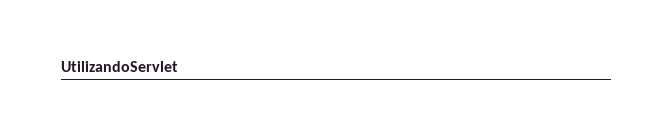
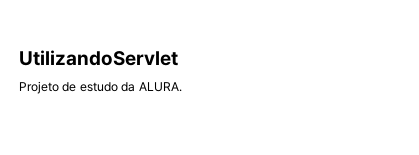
+ Projeto de estudo da ALURA.

